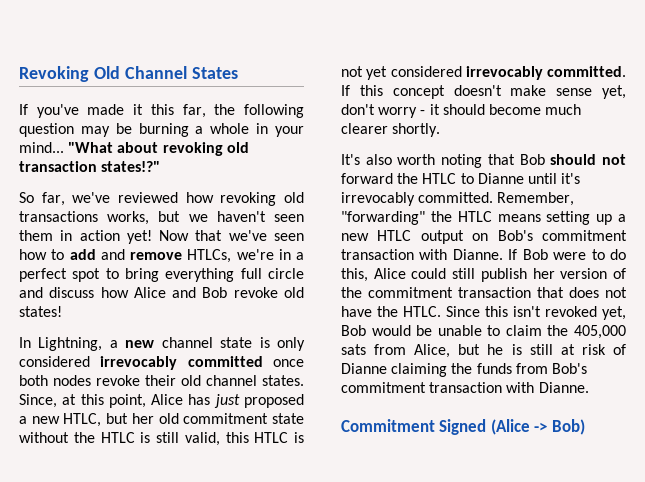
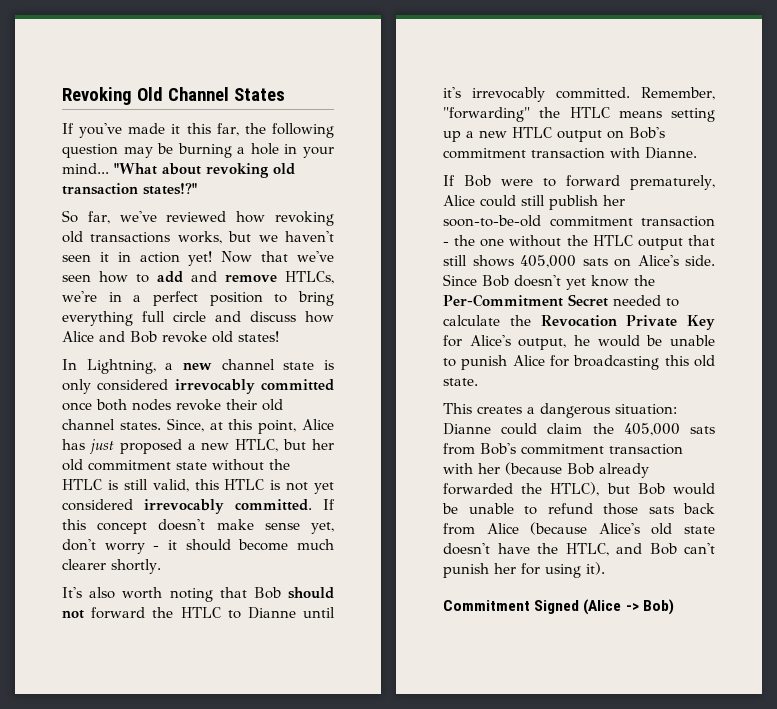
- If you've made it this far, the following question may be burning a whole in your mind...
+ If you've made it this far, the following question may be burning a hole in your mind...
- So far, we've reviewed how revoking old transactions works, but we haven't seen them in action yet!
+ So far, we've reviewed how revoking old transactions works, but we haven't seen it in action yet!
- Now that we've seen how to add and remove HTLCs, we're in a perfect spot to bring everything full circle and discuss how Alice and Bob revoke old states!
+ Now that we've seen how to add and remove HTLCs, we're in a perfect position to bring everything full circle and discuss how Alice and Bob revoke old states!
- Remember, "forwarding" the HTLC means setting up a new HTLC output on Bob's commitment transaction with Dianne. If Bob were to do this, Alice could still publish her version of the commitment transaction that does not have the HTLC. Since this isn't revoked yet, Bob would be unable to claim the 405,000 sats from Alice, but he is still at risk of Dianne claiming the funds from Bob's commitment transaction with Dianne.
+ Remember, "forwarding" the HTLC means setting up a new HTLC output on Bob's commitment transaction with Dianne.
+ If Bob were to forward prematurely, Alice could still publish her soon-to-be-old commitment transaction - the one without the HTLC output that still shows 405,000 sats on Alice's side. Since Bob doesn't yet know the Per-Commitment Secret needed to calculate the Revocation Private Key for Alice's output, he would be unable to punish Alice for broadcasting this old state.
+ This creates a dangerous situation: Dianne could claim the 405,000 sats from Bob's commitment transaction with her (because Bob already forwarded the HTLC), but Bob would be unable to refund those sats back from Alice (because Alice's old state doesn't have the HTLC, and Bob can't punish her for using it).

